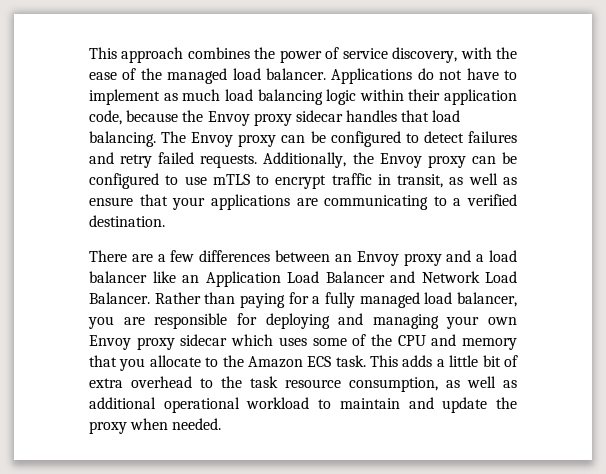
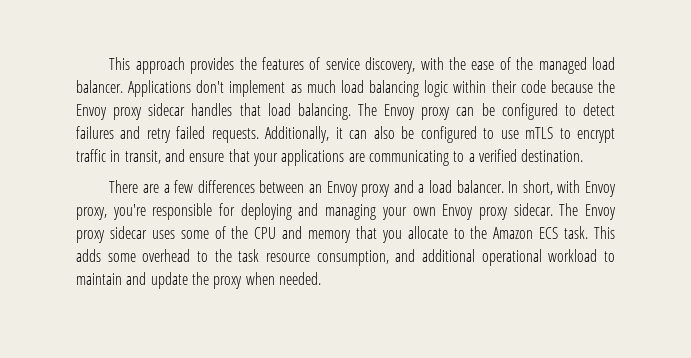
- This approach combines the power of service discovery, with the ease of the managed load balancer.
+ This approach provides the features of service discovery, with the ease of the managed load balancer.
- Applications do not have to implement as much load balancing logic within their application code, because the Envoy proxy sidecar handles that load balancing.
+ Applications don't implement as much load balancing logic within their code because the Envoy proxy sidecar handles that load balancing.
- Additionally, the Envoy proxy can be configured to use mTLS to encrypt traffic in transit, as well as ensure that your applications are communicating to a verified destination.
+ Additionally, it can also be configured to use mTLS to encrypt traffic in transit, and ensure that your applications are communicating to a verified destination.
- There are a few differences between an Envoy proxy and a load balancer like an Application Load Balancer and Network Load Balancer. Rather than paying for a fully managed load balancer, you are responsible for deploying and managing your own Envoy proxy sidecar which uses some of the CPU and memory that you allocate to the Amazon ECS task.
+ There are a few differences between an Envoy proxy and a load balancer. In short, with Envoy proxy, you're responsible for deploying and managing your own Envoy proxy sidecar. The Envoy proxy sidecar uses some of the CPU and memory that you allocate to the Amazon ECS task.
- This adds a little bit of extra overhead to the task resource consumption, as well as additional operational workload to maintain and update the proxy when needed.
+ This adds some overhead to the task resource consumption, and additional operational workload to maintain and update the proxy when needed.

